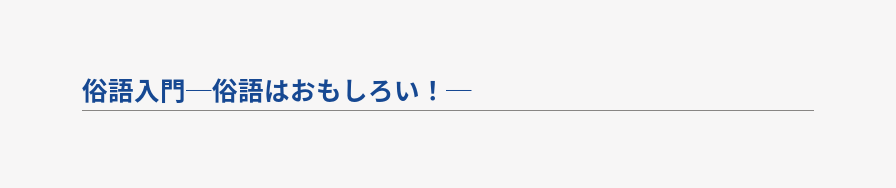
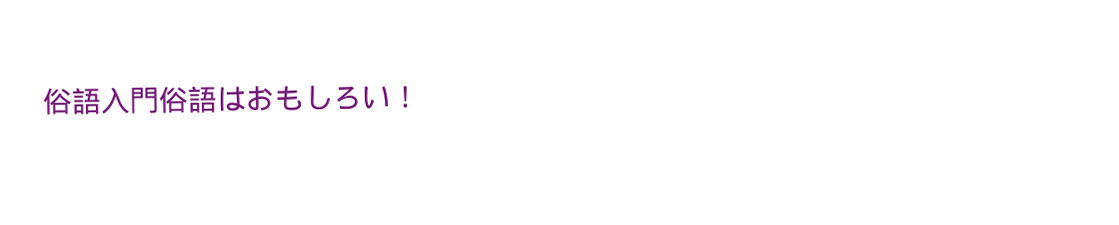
- 俗語入門─俗語はおもしろい！─
+ 俗語入門俗語はおもしろい！

